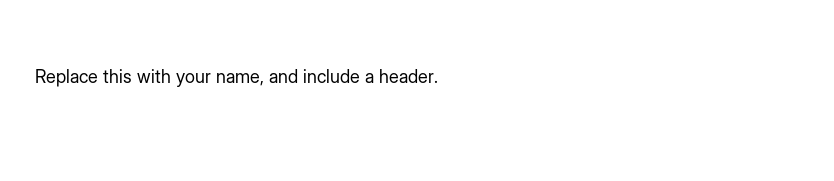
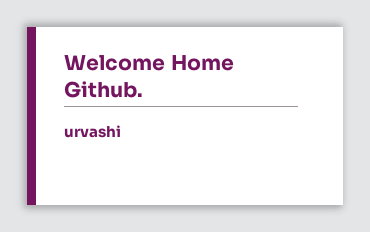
- Replace this with your name, and include a header.
+ Welcome Home Github.
+ urvashi

